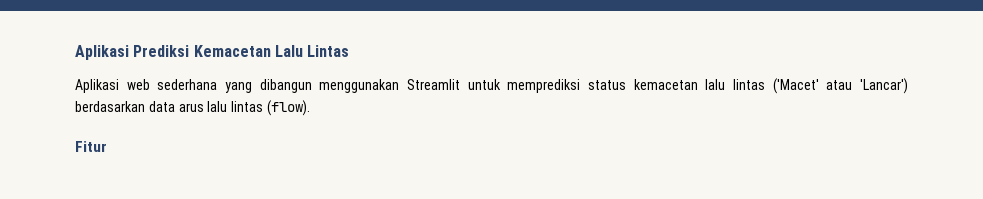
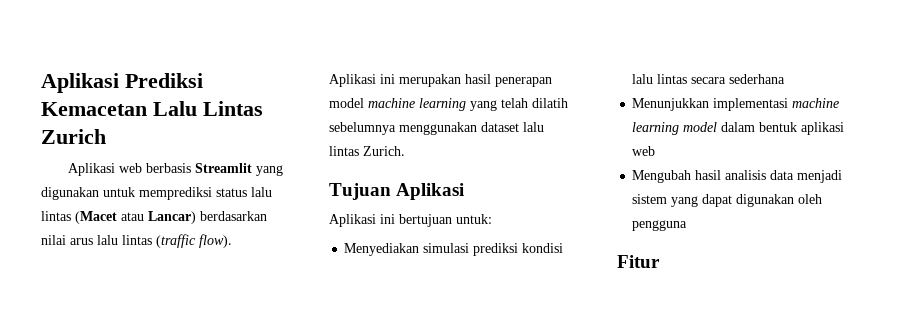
- Aplikasi Prediksi Kemacetan Lalu Lintas
+ Aplikasi Prediksi Kemacetan Lalu Lintas Zurich
- Aplikasi web sederhana yang dibangun menggunakan Streamlit untuk memprediksi status kemacetan lalu lintas ('Macet' atau 'Lancar') berdasarkan data arus lalu lintas (flow).
+ Aplikasi web berbasis Streamlit yang digunakan untuk memprediksi status lalu lintas (Macet atau Lancar) berdasarkan nilai arus lalu lintas (traffic flow).
+ Aplikasi ini merupakan hasil penerapan model machine learning yang telah dilatih sebelumnya menggunakan dataset lalu lintas Zurich.
+ Tujuan Aplikasi
+ Aplikasi ini bertujuan untuk:
+ Menyediakan simulasi prediksi kondisi lalu lintas secara sederhana
+ Menunjukkan implementasi machine learning model dalam bentuk aplikasi web
+ Mengubah hasil analisis data menjadi sistem yang dapat digunakan oleh pengguna

